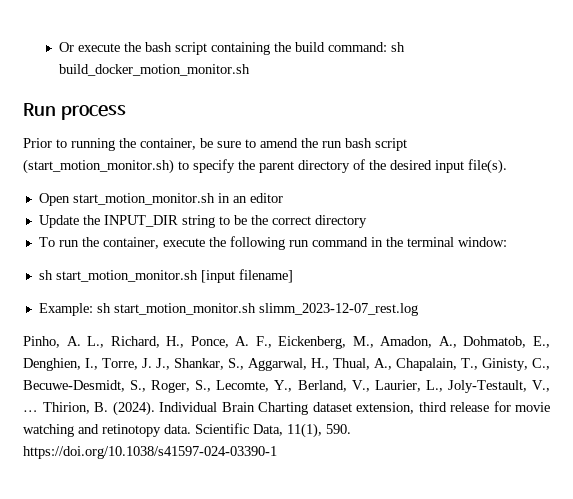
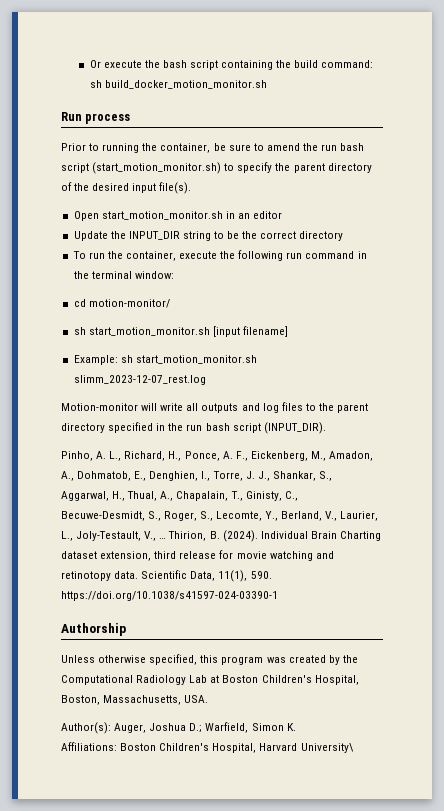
+ cd motion-monitor/
+ Motion-monitor will write all outputs and log files to the parent directory specified in the run bash script (INPUT_DIR).
+ Authorship
+ Unless otherwise specified, this program was created by the Computational Radiology Lab at Boston Children's Hospital, Boston, Massachusetts, USA.
+ Author(s): Auger, Joshua D.; Warfield, Simon K.
+ Affiliations: Boston Children's Hospital, Harvard University\

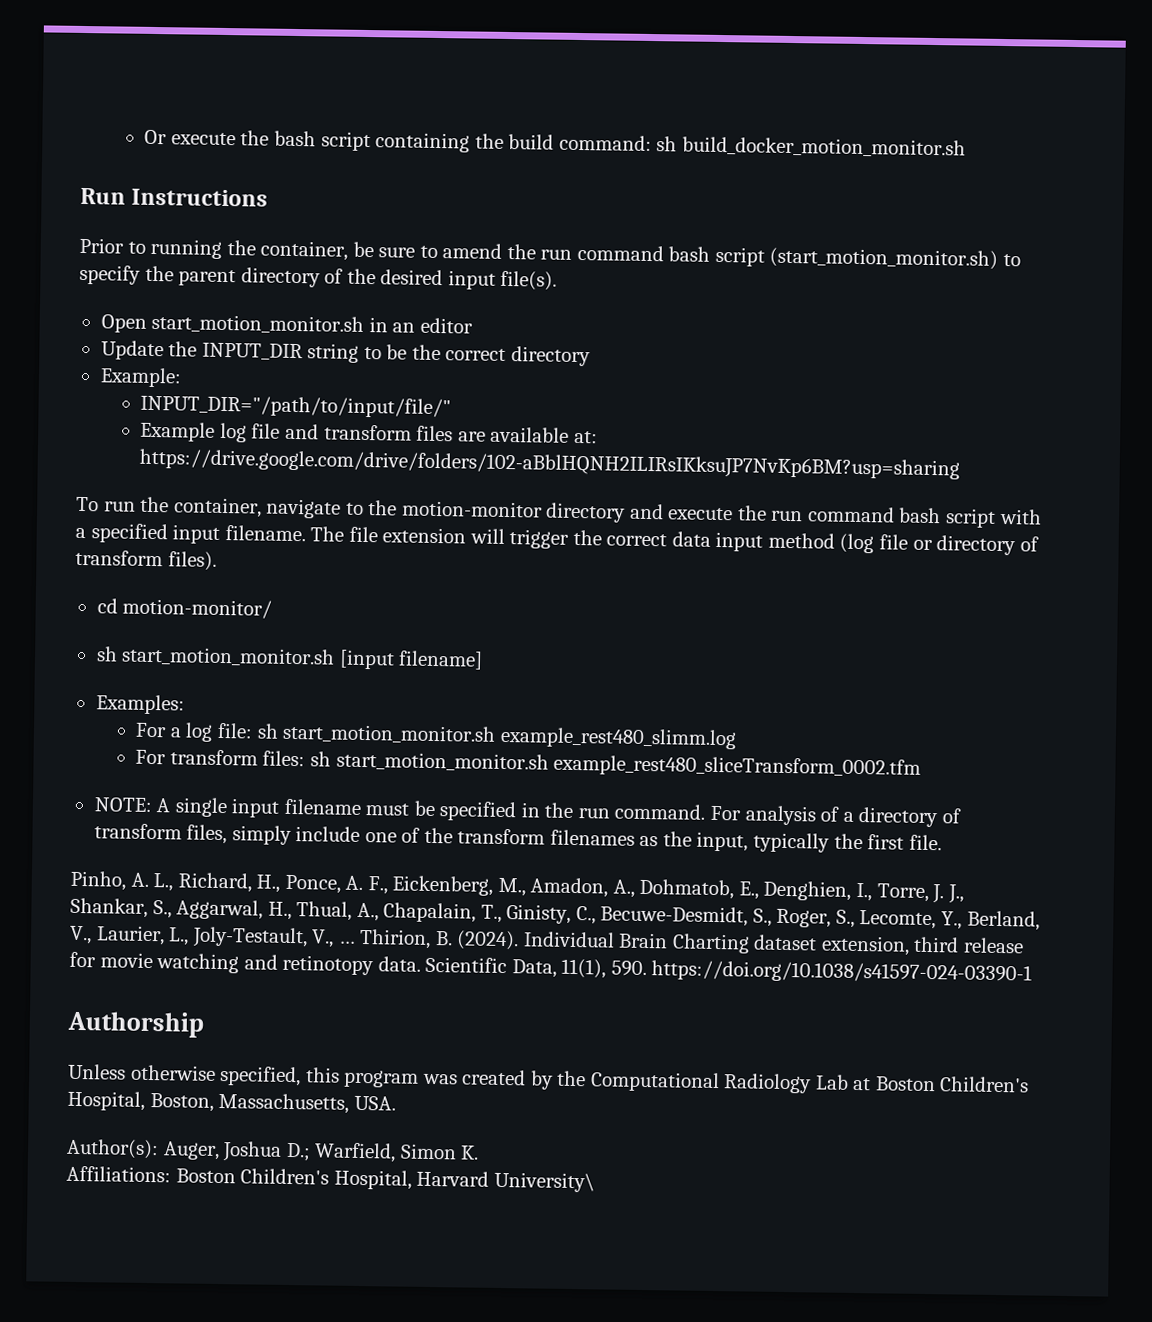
- Run process
+ Run Instructions
- Prior to running the container, be sure to amend the run bash script (start_motion_monitor.sh) to specify the parent directory of the desired input file(s).
+ Prior to running the container, be sure to amend the run command bash script (start_motion_monitor.sh) to specify the parent directory of the desired input file(s).
- To run the container, execute the following run command in the terminal window:
+ Example:
+ INPUT_DIR="/path/to/input/file/"
+ Example log file and transform files are available at: https://drive.google.com/drive/folders/102-aBblHQNH2ILIRsIKksuJP7NvKp6BM?usp=sharing
+ To run the container, navigate to the motion-monitor directory and execute the run command bash script with a specified input filename. The file extension will trigger the correct data input method (log file or directory of transform files).
- Example: sh start_motion_monitor.sh slimm_2023-12-07_rest.log
- Motion-monitor will write all outputs and log files to the parent directory specified in the run bash script (INPUT_DIR).
+ Examples:
+ For a log file: sh start_motion_monitor.sh example_rest480_slimm.log
+ For transform files: sh start_motion_monitor.sh example_rest480_sliceTransform_0002.tfm
+ NOTE: A single input filename must be specified in the run command. For analysis of a directory of transform files, simply include one of the transform filenames as the input, typically the first file.

